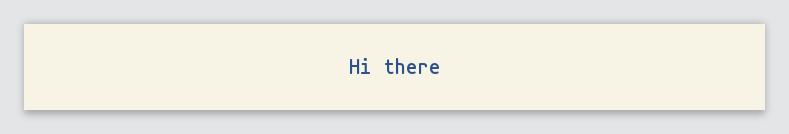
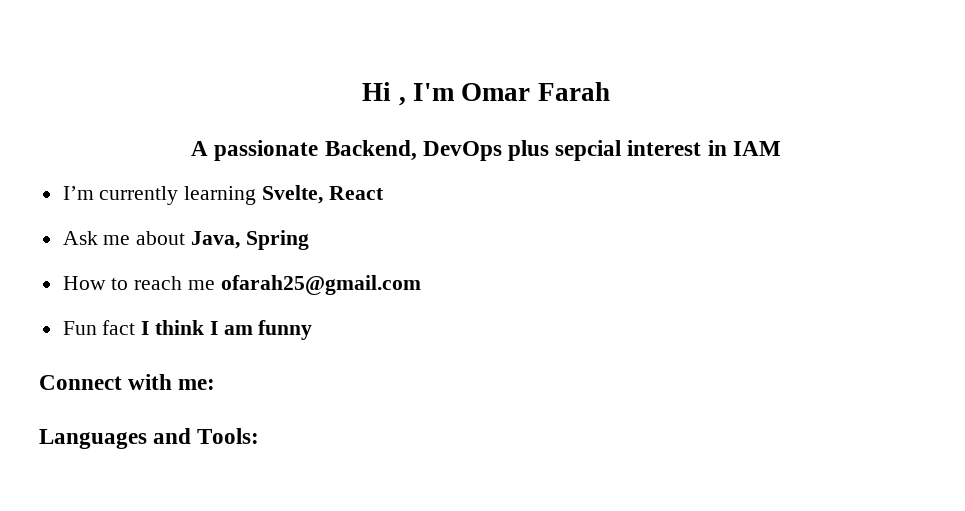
- Hi there
+ Hi , I'm Omar Farah
+ A passionate Backend, DevOps plus sepcial interest in IAM
+ I’m currently learning Svelte, React
+ Ask me about Java, Spring
+ How to reach me ofarah25@gmail.com
+ Fun fact I think I am funny
+ Connect with me:
+ Languages and Tools:

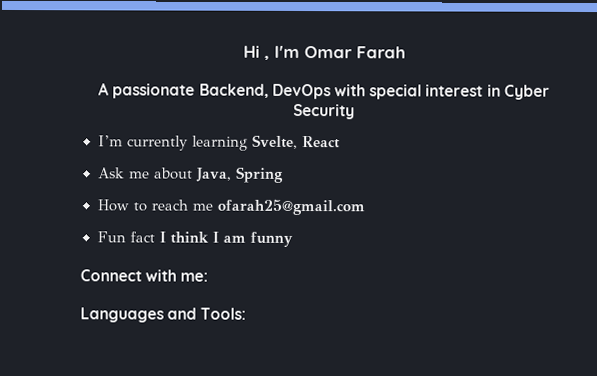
- A passionate Backend, DevOps plus sepcial interest in IAM
+ A passionate Backend, DevOps with special interest in Cyber Security

